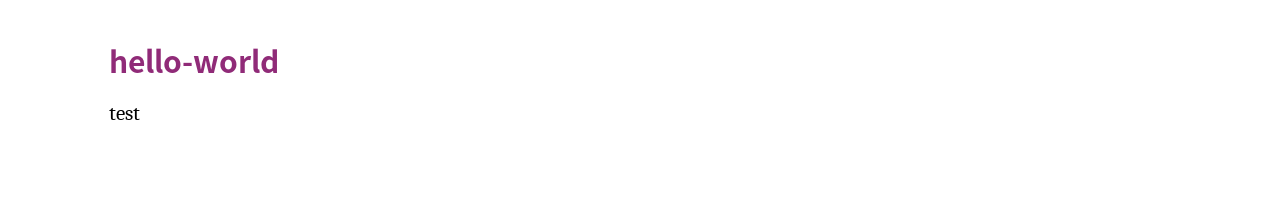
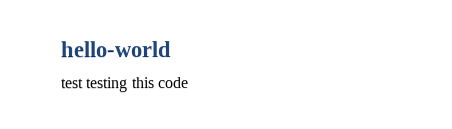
- test
+ test testing this code

